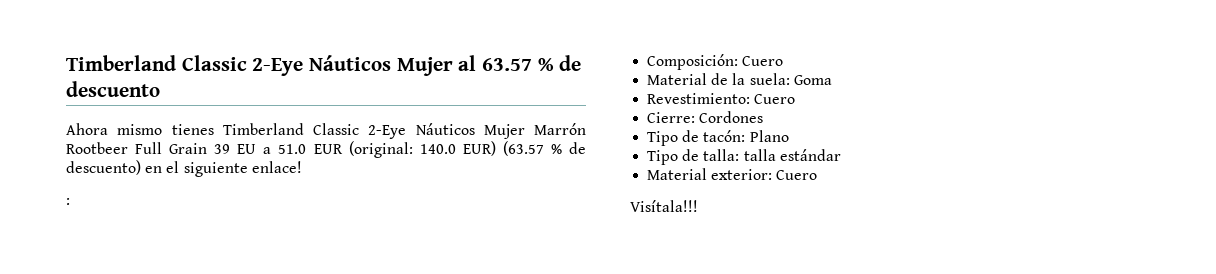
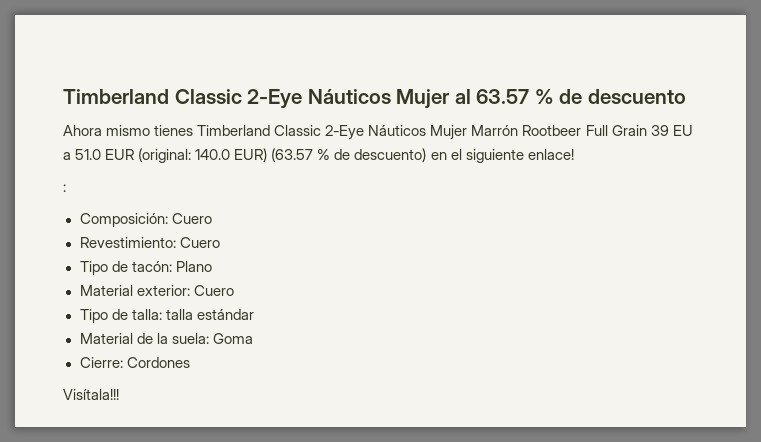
- Material de la suela: Goma
- Cierre: Cordones
+ Material exterior: Cuero
- Material exterior: Cuero
+ Material de la suela: Goma
+ Cierre: Cordones

